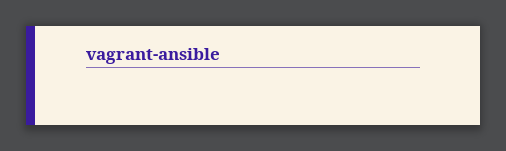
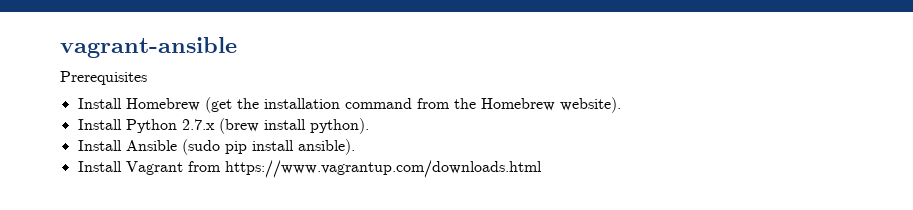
+ Prerequisites
+ Install Homebrew (get the installation command from the Homebrew website).
+ Install Python 2.7.x (brew install python).
+ Install Ansible (sudo pip install ansible).
+ Install Vagrant from https://www.vagrantup.com/downloads.html

